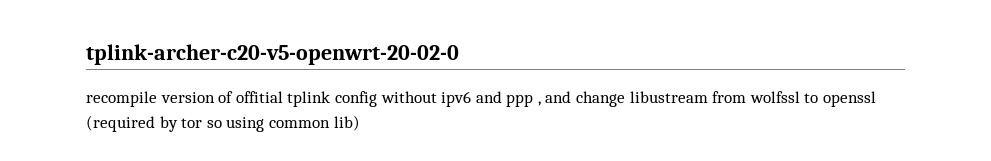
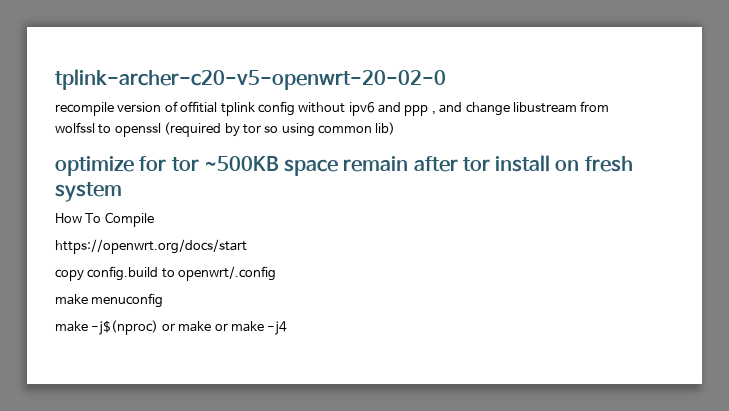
+ optimize for tor ~500KB space remain after tor install on fresh system
+ How To Compile
+ https://openwrt.org/docs/start
+ copy config.build to openwrt/.config
+ make menuconfig
+ make -j$(nproc) or make or make -j4

